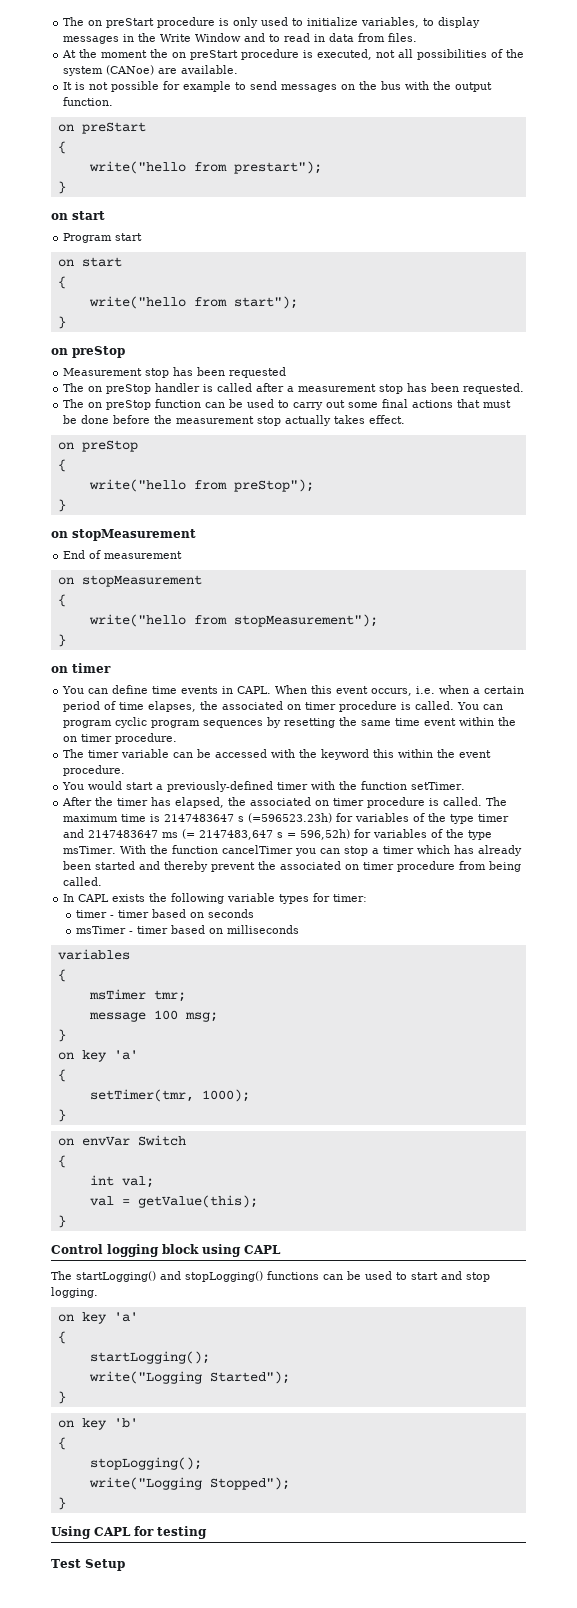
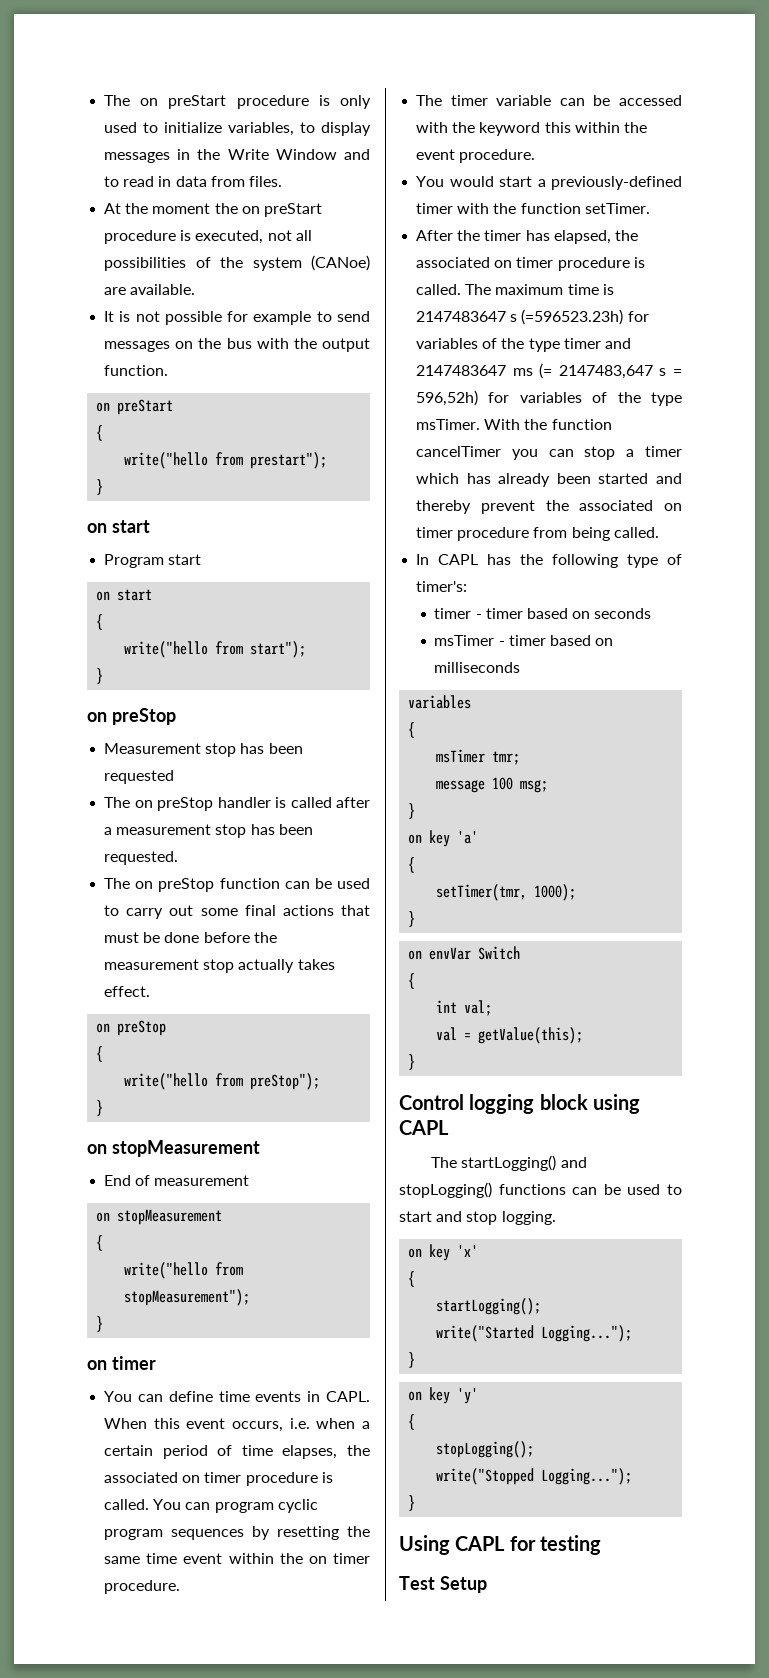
- In CAPL exists the following variable types for timer:
+ In CAPL has the following type of timer's:
  The startLogging() and stopLogging() functions can be used to start and stop logging.
- on key 'a'
+ on key 'x'
- write("Logging Started");
+ write("Started Logging...");
  }
- on key 'b'
+ on key 'y'
- write("Logging Stopped");
+ write("Stopped Logging...");

